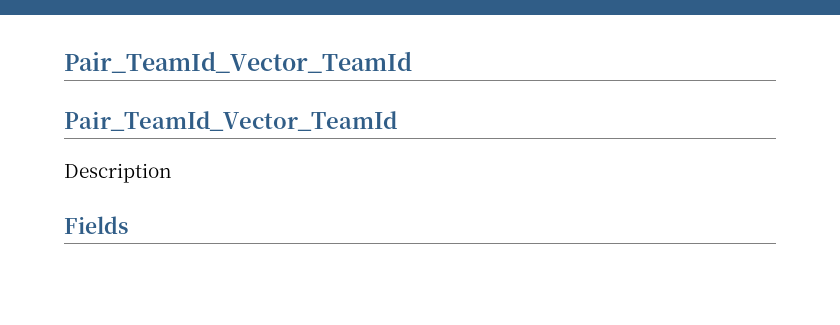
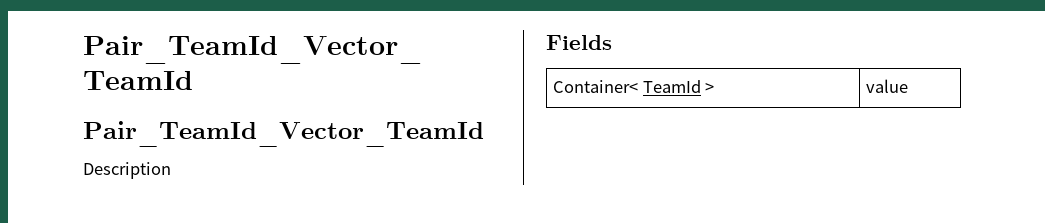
+ Container< TeamId > | value

